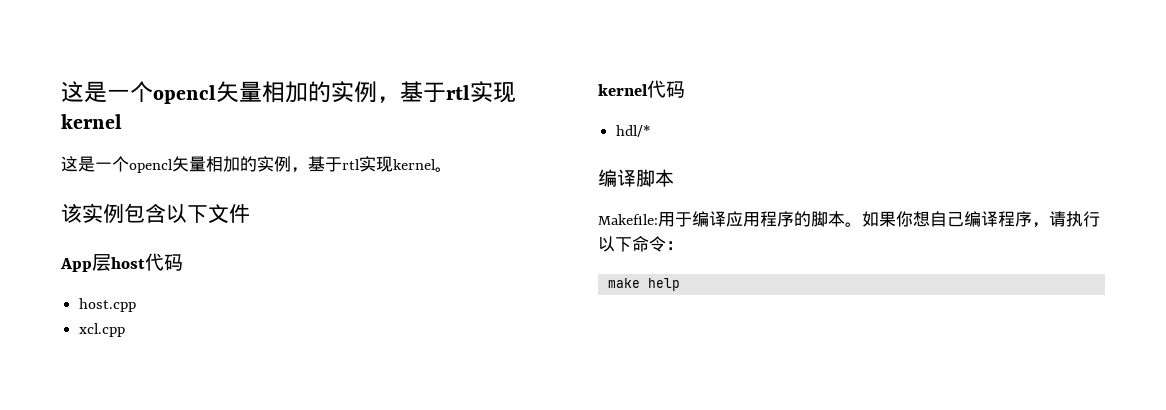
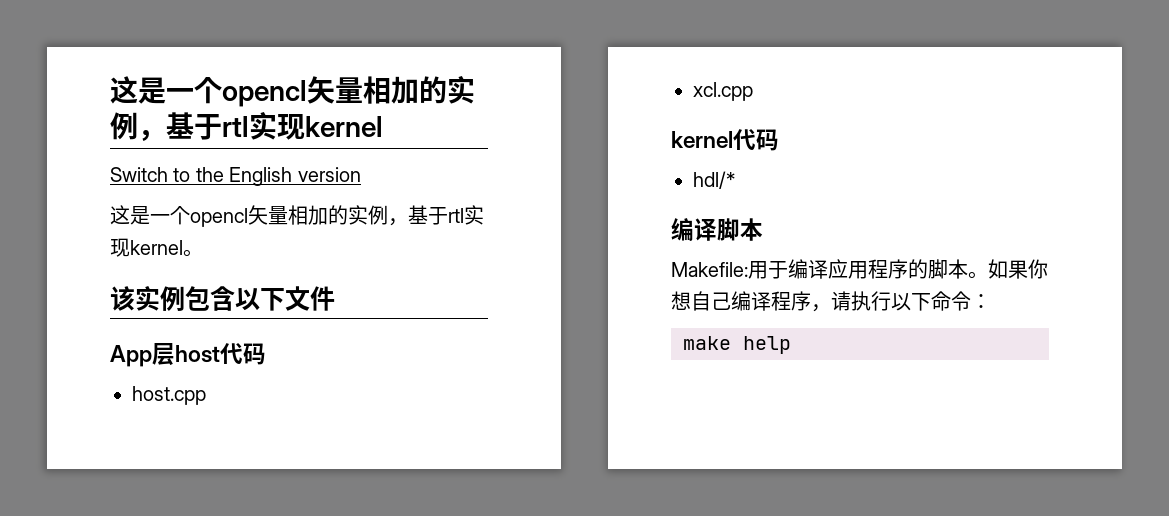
+ Switch to the English version

